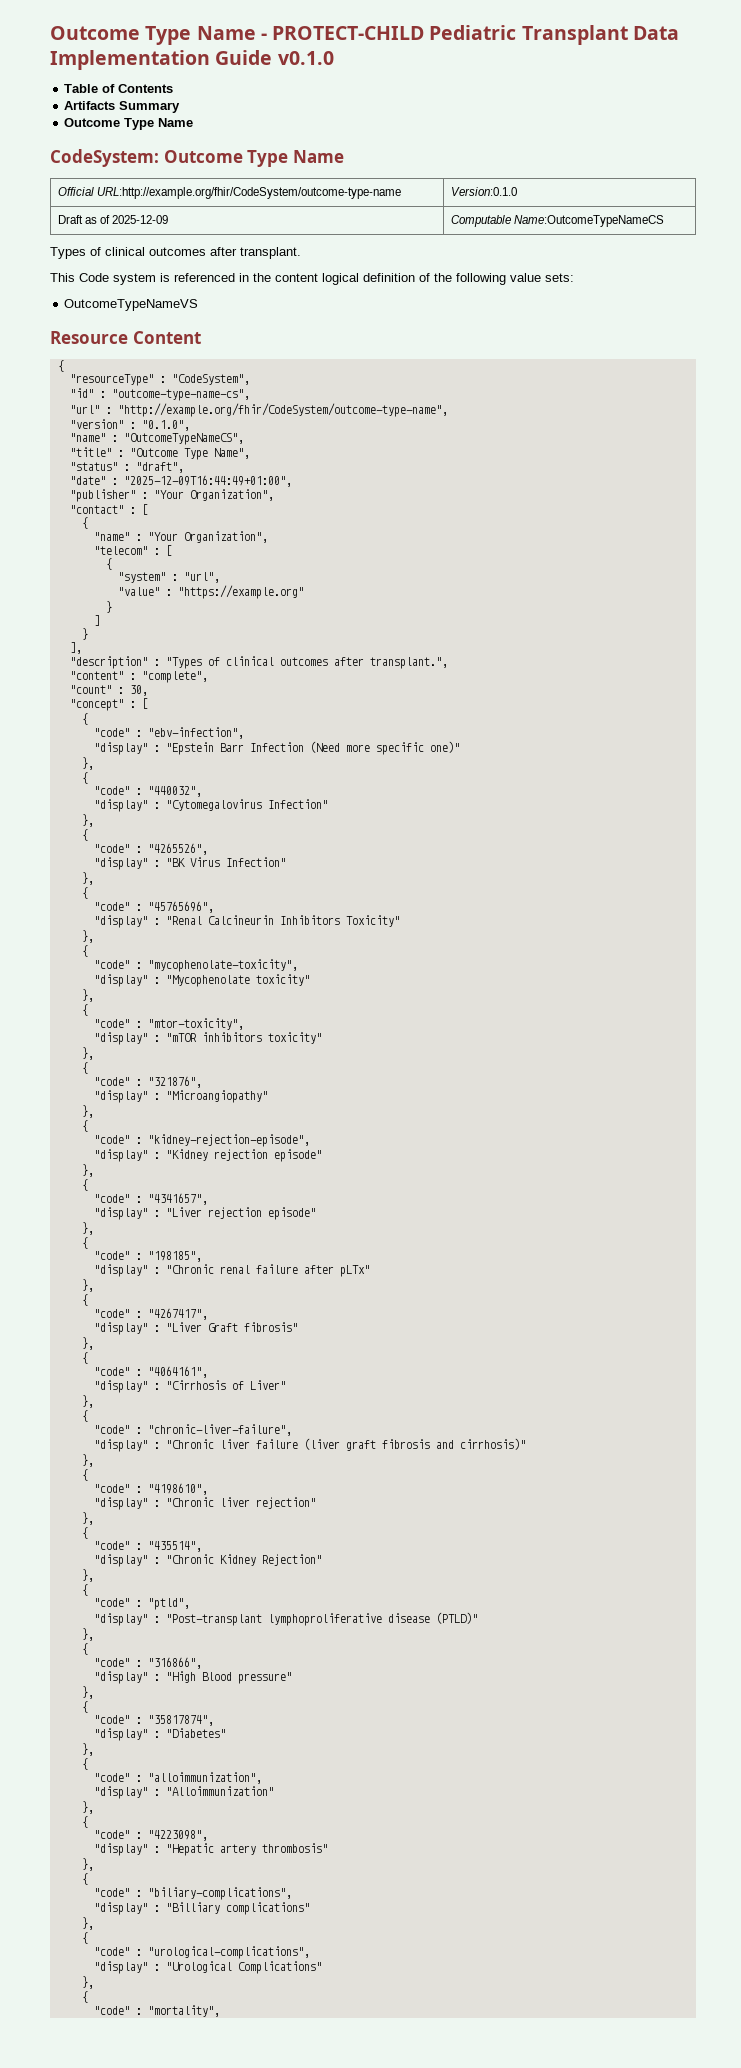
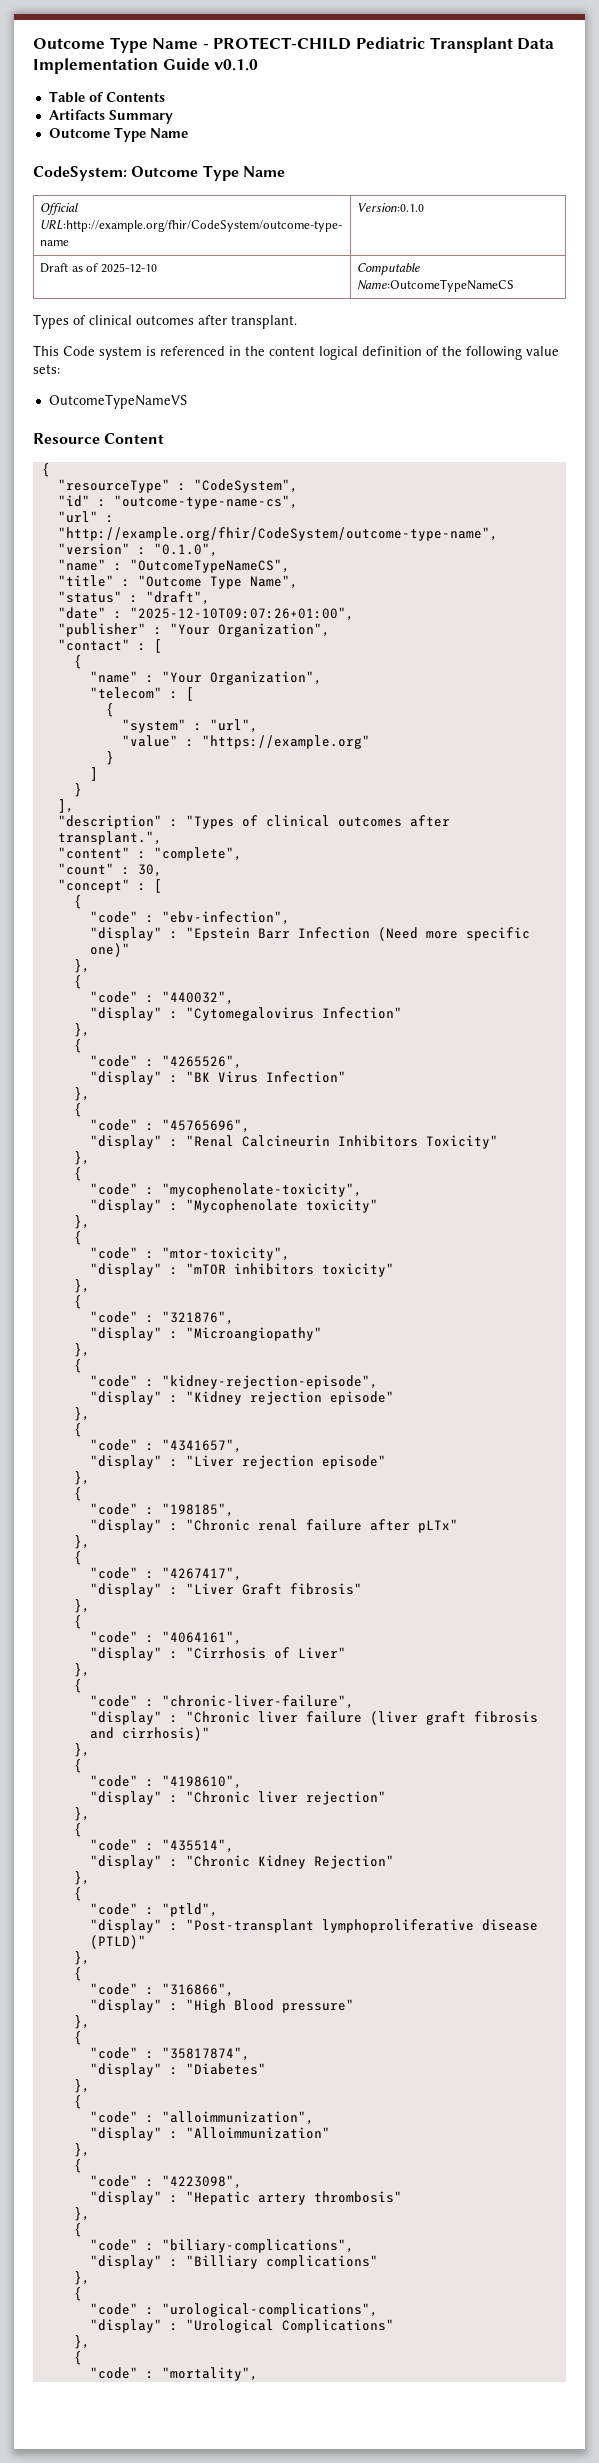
- Draft as of 2025-12-09 | Computable Name:OutcomeTypeNameCS
+ Draft as of 2025-12-10 | Computable Name:OutcomeTypeNameCS
- "date" : "2025-12-09T16:44:49+01:00",
+ "date" : "2025-12-10T09:07:26+01:00",

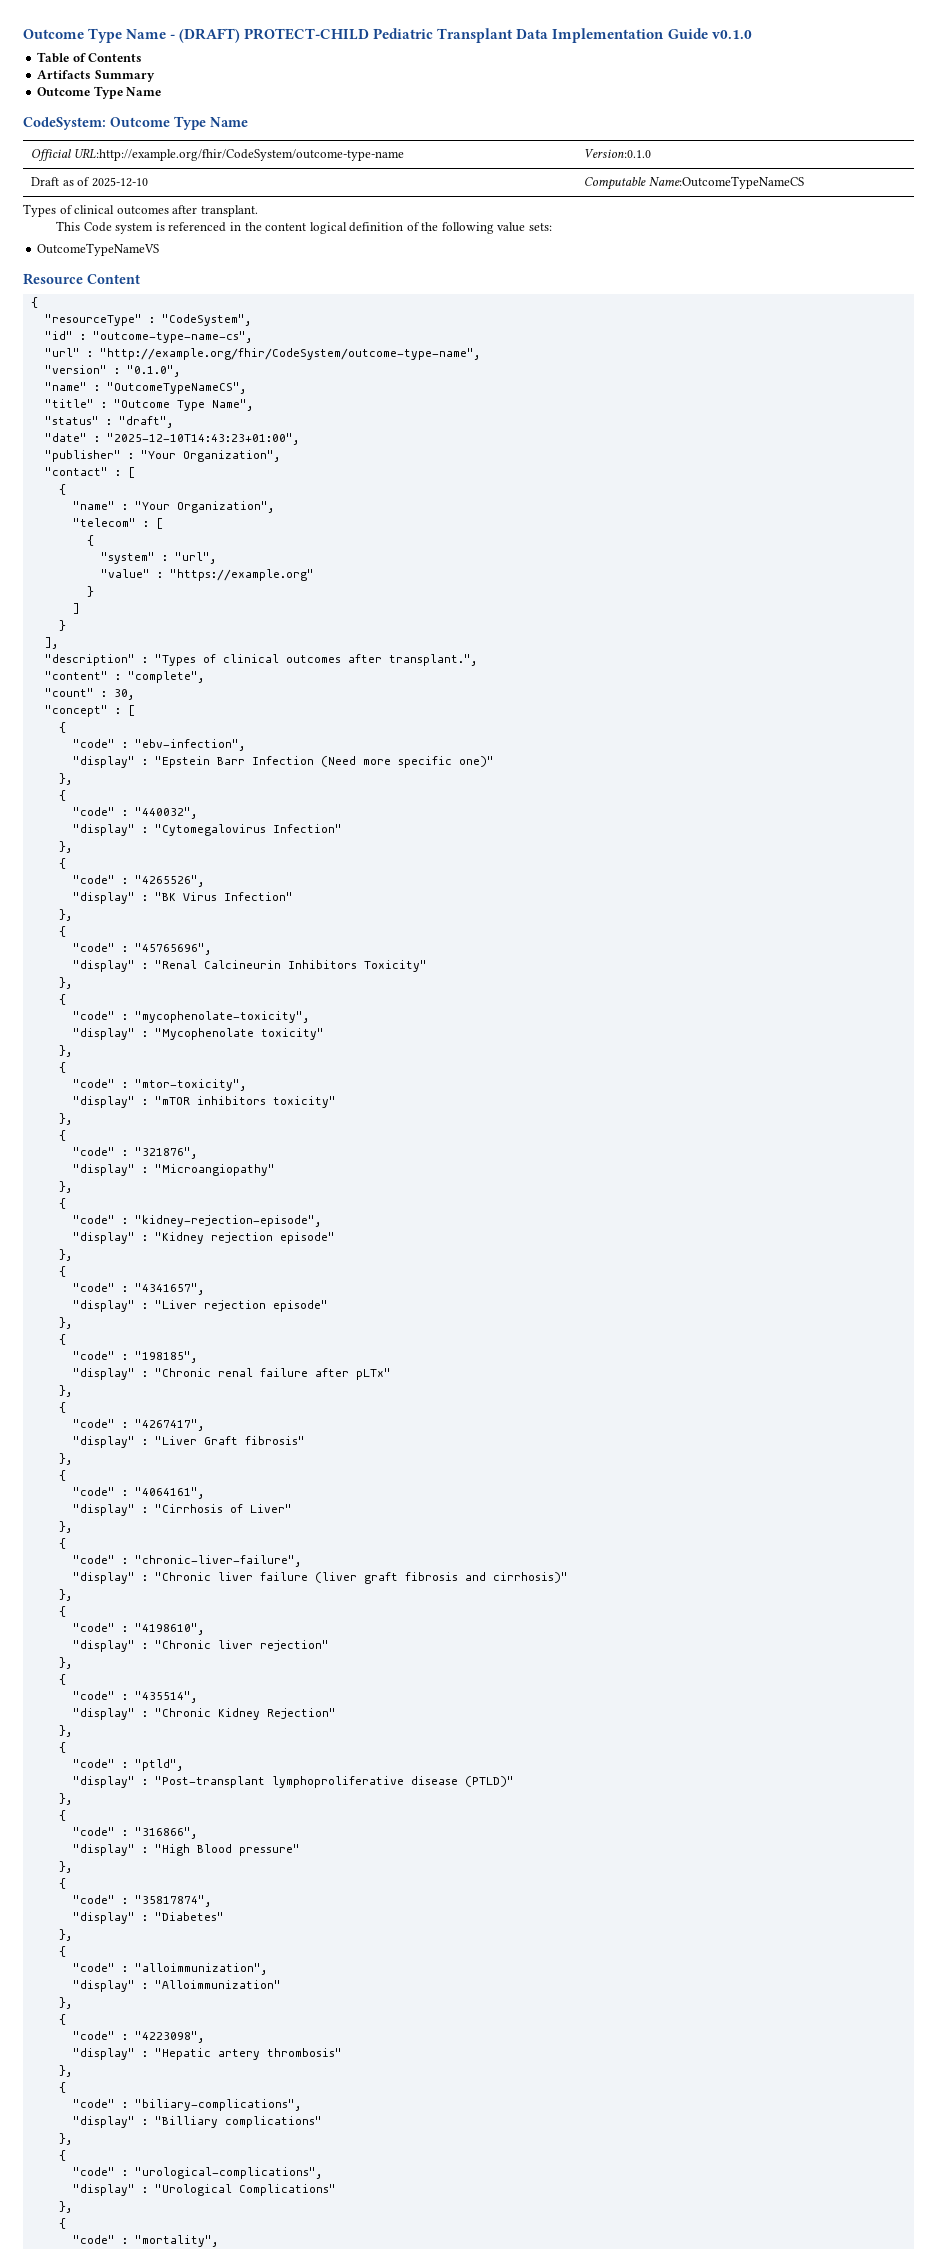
- Outcome Type Name - PROTECT-CHILD Pediatric Transplant Data Implementation Guide v0.1.0
+ Outcome Type Name - (DRAFT) PROTECT-CHILD Pediatric Transplant Data Implementation Guide v0.1.0
- "date" : "2025-12-10T09:07:26+01:00",
+ "date" : "2025-12-10T14:43:23+01:00",

